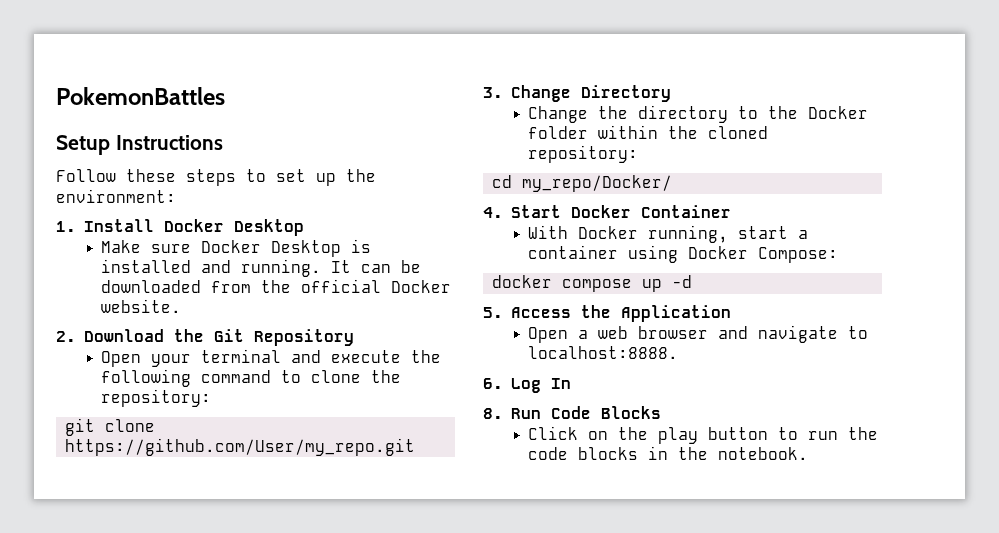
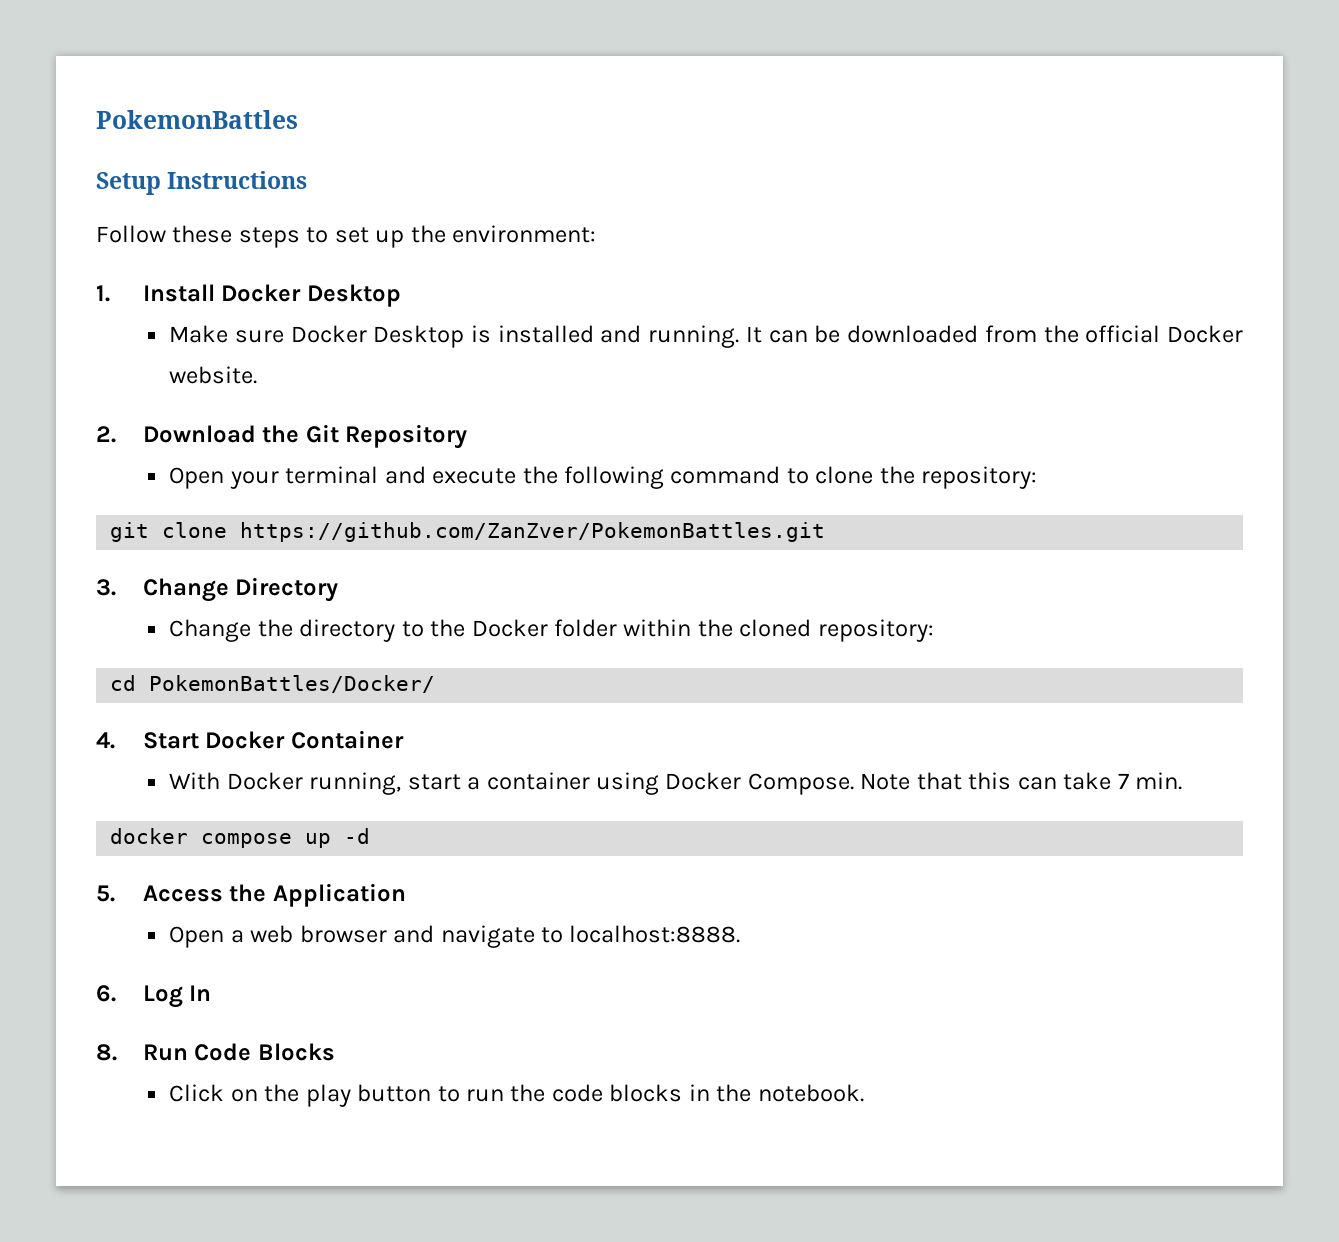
- git clone https://github.com/User/my_repo.git
+ git clone https://github.com/ZanZver/PokemonBattles.git
- cd my_repo/Docker/
+ cd PokemonBattles/Docker/
- With Docker running, start a container using Docker Compose:
+ With Docker running, start a container using Docker Compose. Note that this can take 7 min.

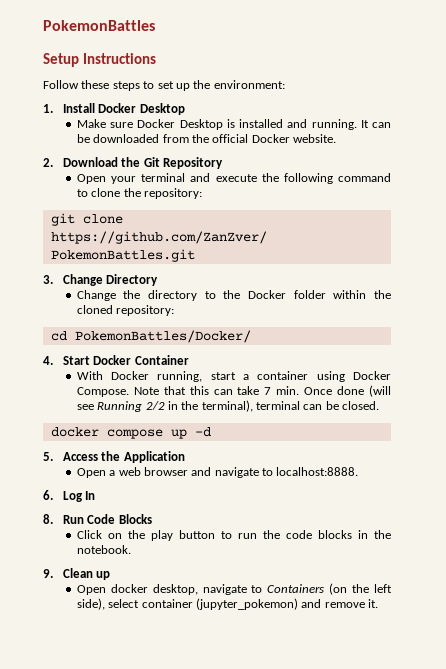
- Note that this can take 7 min.
+ Note that this can take 7 min. Once done (will see Running 2/2 in the terminal), terminal can be closed.
+ 9. Clean up
+ Open docker desktop, navigate to Containers (on the left side), select container (jupyter_pokemon) and remove it.

